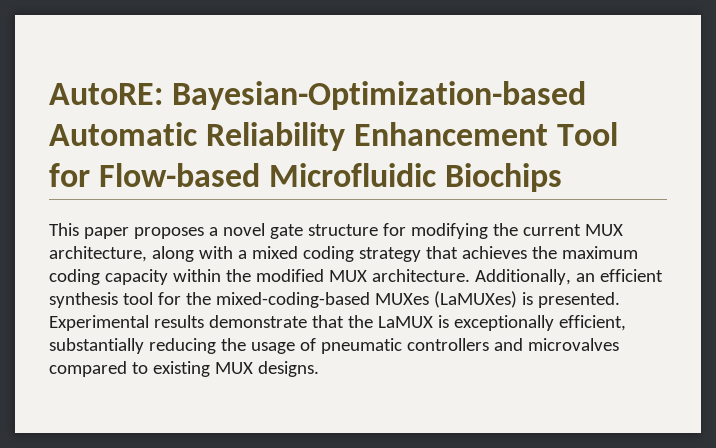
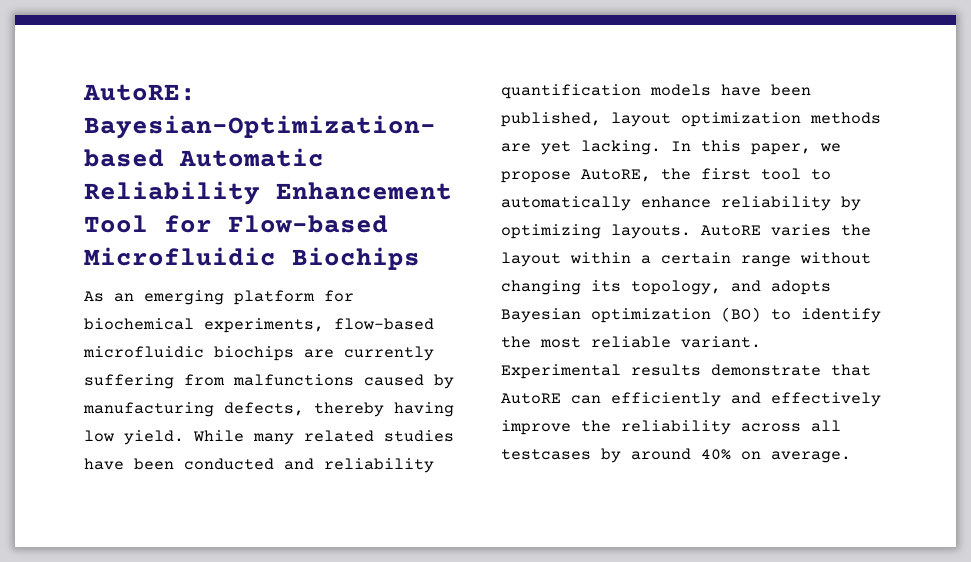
- This paper proposes a novel gate structure for modifying the current MUX architecture, along with a mixed coding strategy that achieves the maximum coding capacity within the modified MUX architecture. Additionally, an efficient synthesis tool for the mixed-coding-based MUXes (LaMUXes) is presented. Experimental results demonstrate that the LaMUX is exceptionally efficient, substantially reducing the usage of pneumatic controllers and microvalves compared to existing MUX designs.
+ As an emerging platform for biochemical experiments, flow-based microfluidic biochips are currently suffering from malfunctions caused by manufacturing defects, thereby having low yield. While many related studies have been conducted and reliability quantification models have been published, layout optimization methods are yet lacking. In this paper, we propose AutoRE, the first tool to automatically enhance reliability by optimizing layouts. AutoRE varies the layout within a certain range without changing its topology, and adopts Bayesian optimization (BO) to identify the most reliable variant. Experimental results demonstrate that AutoRE can efficiently and effectively improve the reliability across all testcases by around 40% on average.

